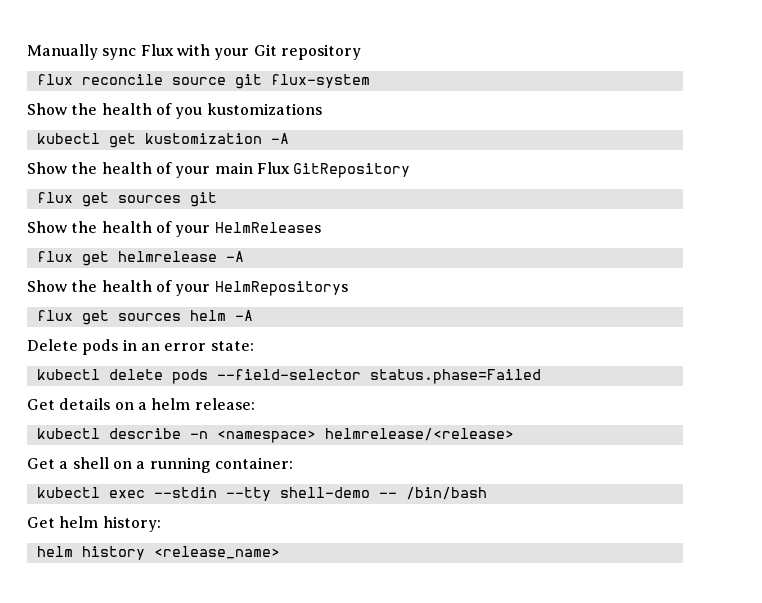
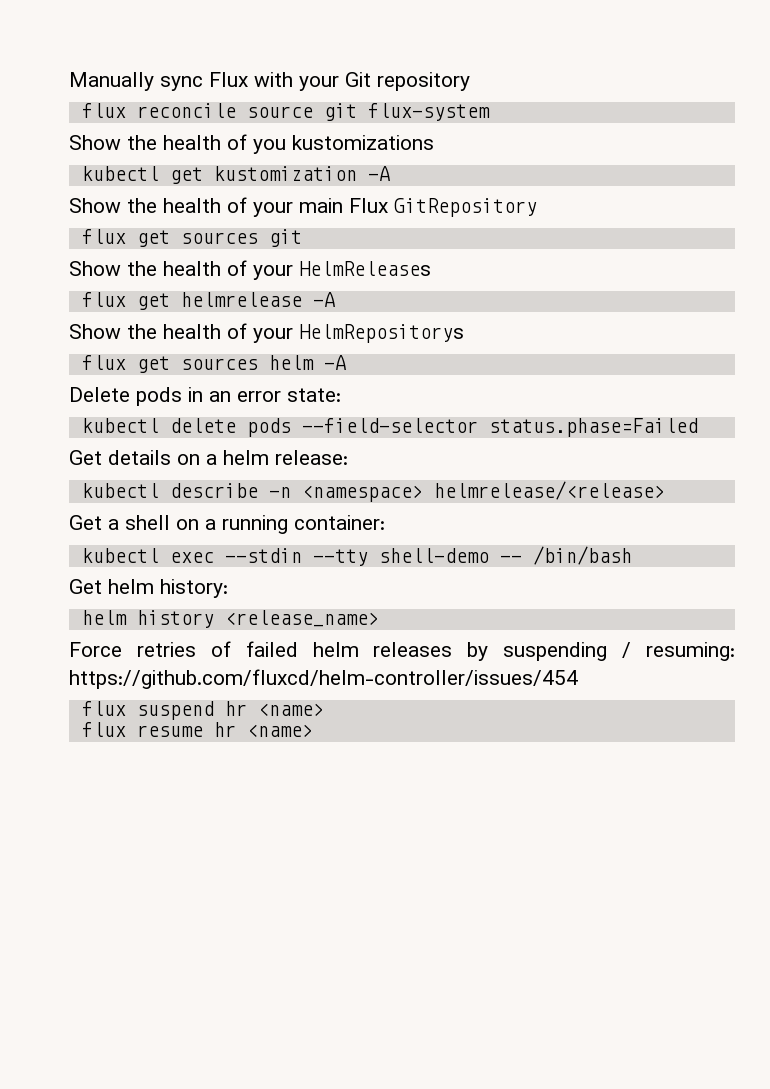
+ Force retries of failed helm releases by suspending / resuming: https://github.com/fluxcd/helm-controller/issues/454
+ flux suspend hr <name>
+ flux resume hr <name>

